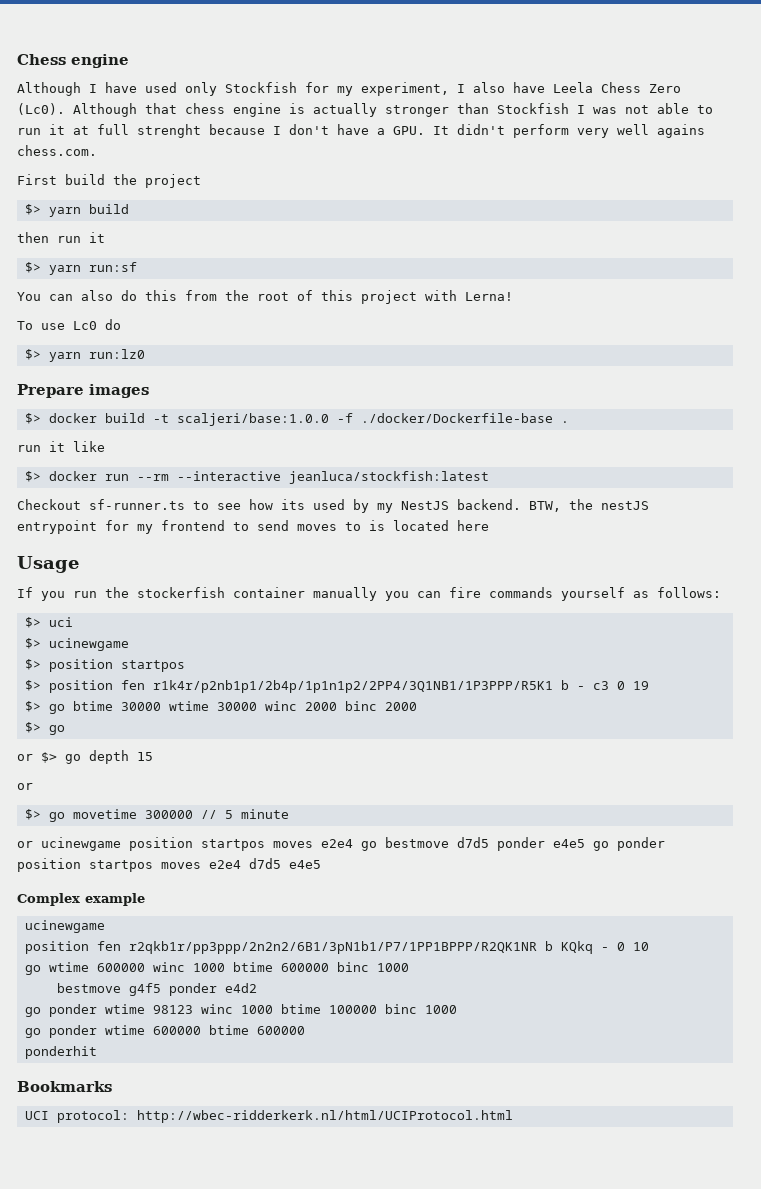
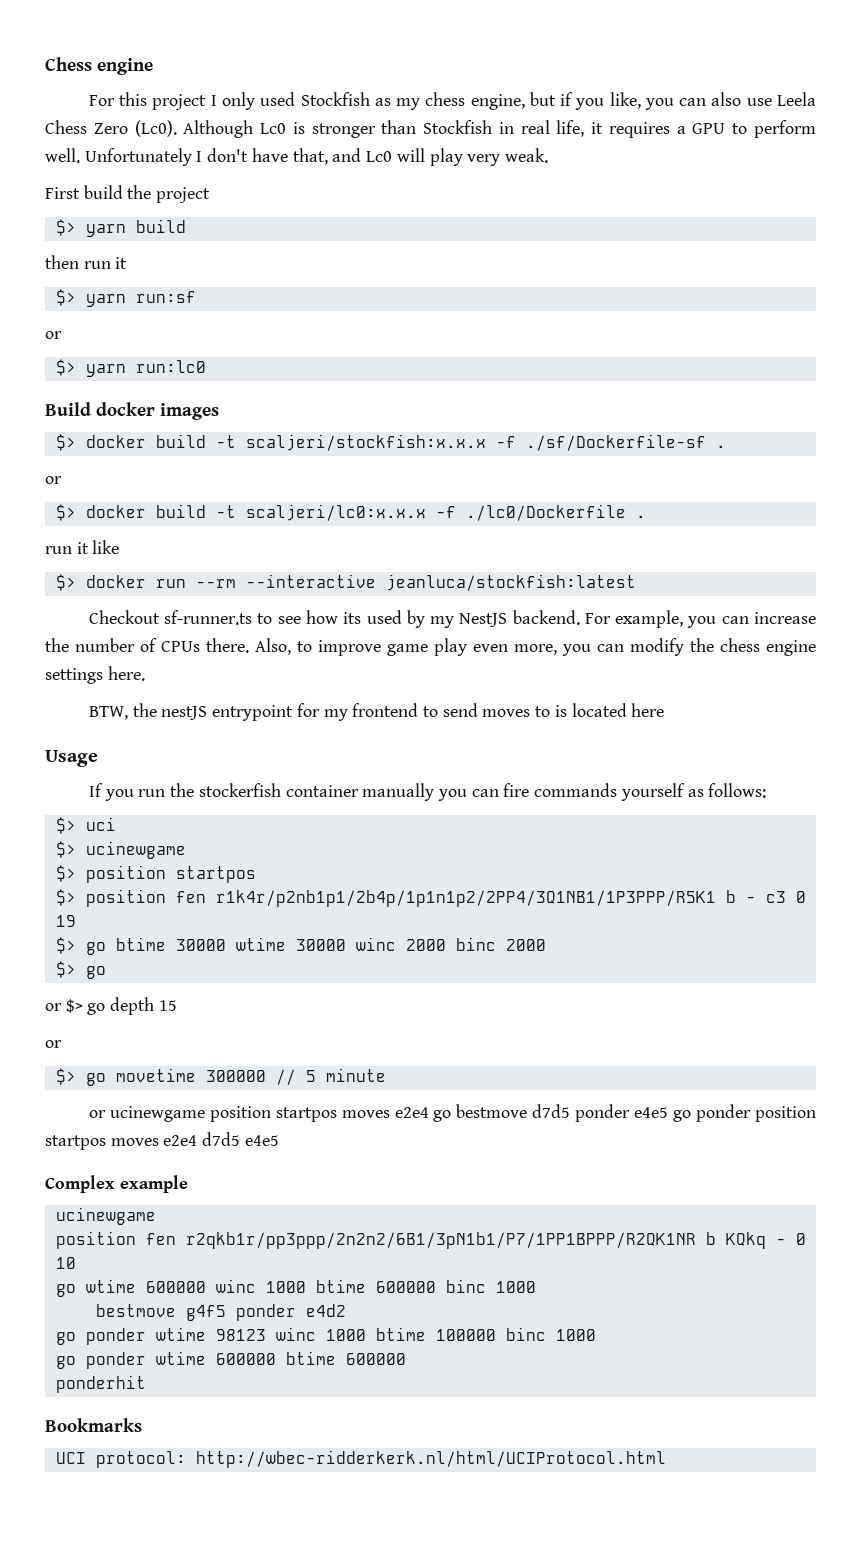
- Although I have used only Stockfish for my experiment, I also have Leela Chess Zero (Lc0).
+ For this project I only used Stockfish as my chess engine, but if you like, you can also use Leela Chess Zero (Lc0).
- Although that chess engine is actually stronger than Stockfish I was not able to run it at full strenght because I don't have a GPU. It didn't perform very well agains chess.com.
+ Although Lc0 is stronger than Stockfish in real life, it requires a GPU to perform well. Unfortunately I don't have that, and Lc0 will play very weak.
  $> yarn run:sf
- You can also do this from the root of this project with Lerna!
- To use Lc0 do
- $> yarn run:lz0
- Prepare images
+ or
+ $> yarn run:lc0
+ Build docker images
- $> docker build -t scaljeri/base:1.0.0 -f ./docker/Dockerfile-base .
+ $> docker build -t scaljeri/stockfish:x.x.x -f ./sf/Dockerfile-sf .
+ or
+ $> docker build -t scaljeri/lc0:x.x.x -f ./lc0/Dockerfile .
- Checkout sf-runner.ts to see how its used by my NestJS backend. BTW, the nestJS entrypoint for my frontend to send moves to is located here
+ Checkout sf-runner.ts to see how its used by my NestJS backend. For example, you can increase the number of CPUs there. Also, to improve game play even more, you can modify the chess engine settings here.
+ BTW, the nestJS entrypoint for my frontend to send moves to is located here

